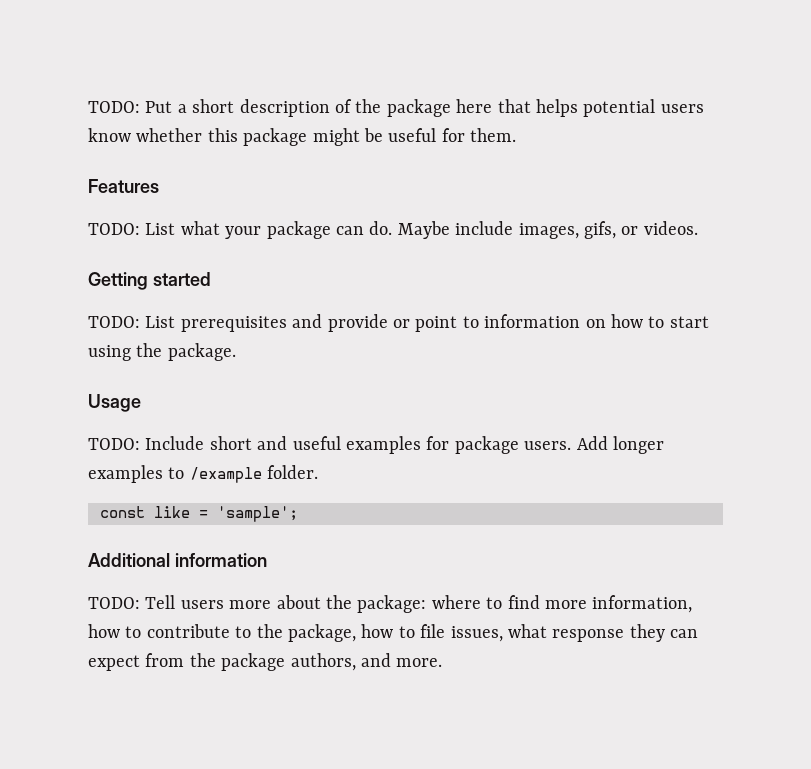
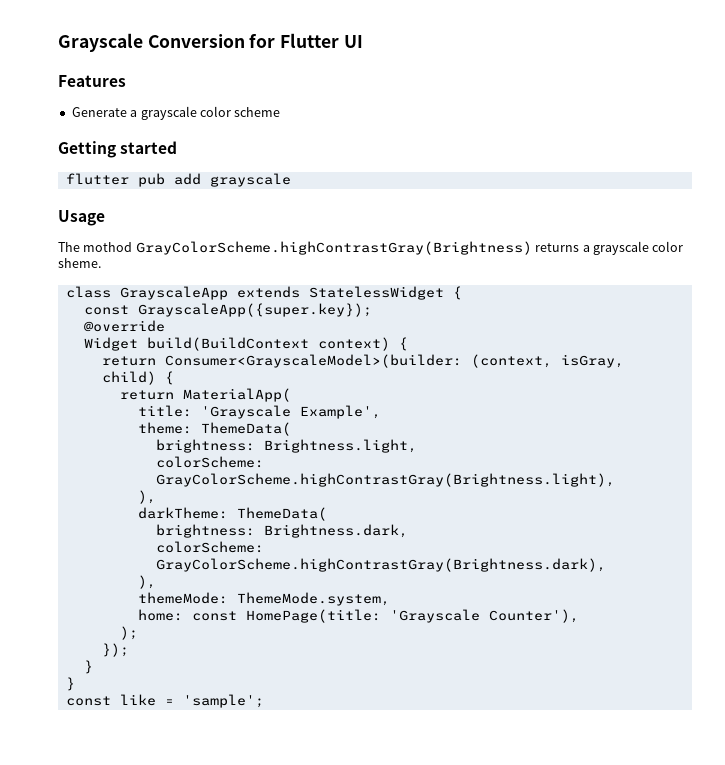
- TODO: Put a short description of the package here that helps potential users know whether this package might be useful for them.
+ Grayscale Conversion for Flutter UI
  Features
- TODO: List what your package can do. Maybe include images, gifs, or videos.
+ Generate a grayscale color scheme
  Getting started
- TODO: List prerequisites and provide or point to information on how to start using the package.
+ flutter pub add grayscale
  Usage
- TODO: Include short and useful examples for package users. Add longer examples to /example folder.
+ The mothod GrayColorScheme.highContrastGray(Brightness) returns a grayscale color sheme.
+ class GrayscaleApp extends StatelessWidget {
+ const GrayscaleApp({super.key});
+ @override
+ Widget build(BuildContext context) {
+ return Consumer<GrayscaleModel>(builder: (context, isGray, child) {
+ return MaterialApp(
+ title: 'Grayscale Example',
+ theme: ThemeData(
+ brightness: Brightness.light,
+ colorScheme: GrayColorScheme.highContrastGray(Brightness.light),
+ ),
+ darkTheme: ThemeData(
+ brightness: Brightness.dark,
+ colorScheme: GrayColorScheme.highContrastGray(Brightness.dark),
+ ),
+ themeMode: ThemeMode.system,
+ home: const HomePage(title: 'Grayscale Counter'),
+ );
+ });
+ }
+ }
  const like = 'sample';
- Additional information
- TODO: Tell users more about the package: where to find more information, how to contribute to the package, how to file issues, what response they can expect from the package authors, and more.

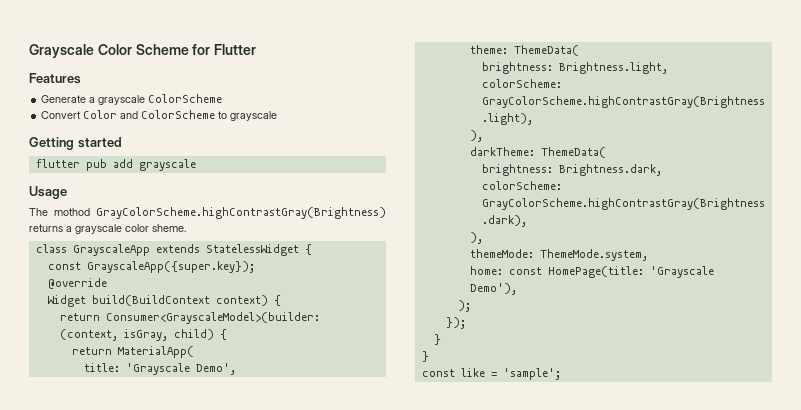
- Grayscale Conversion for Flutter UI
+ Grayscale Color Scheme for Flutter
- Generate a grayscale color scheme
+ Generate a grayscale ColorScheme
+ Convert Color and ColorScheme to grayscale
- title: 'Grayscale Example',
+ title: 'Grayscale Demo',
- home: const HomePage(title: 'Grayscale Counter'),
+ home: const HomePage(title: 'Grayscale Demo'),

